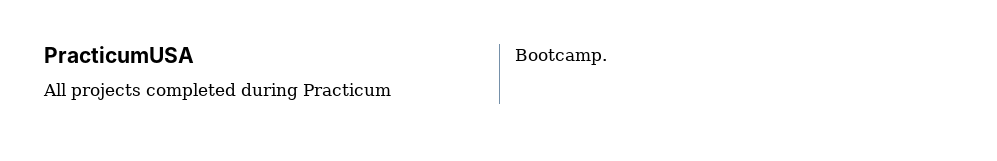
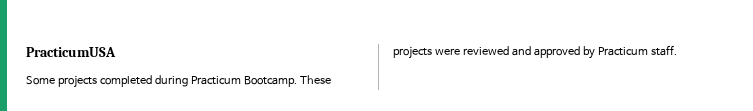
- All projects completed during Practicum Bootcamp.
+ Some projects completed during Practicum Bootcamp.
+ These projects were reviewed and approved by Practicum staff.

